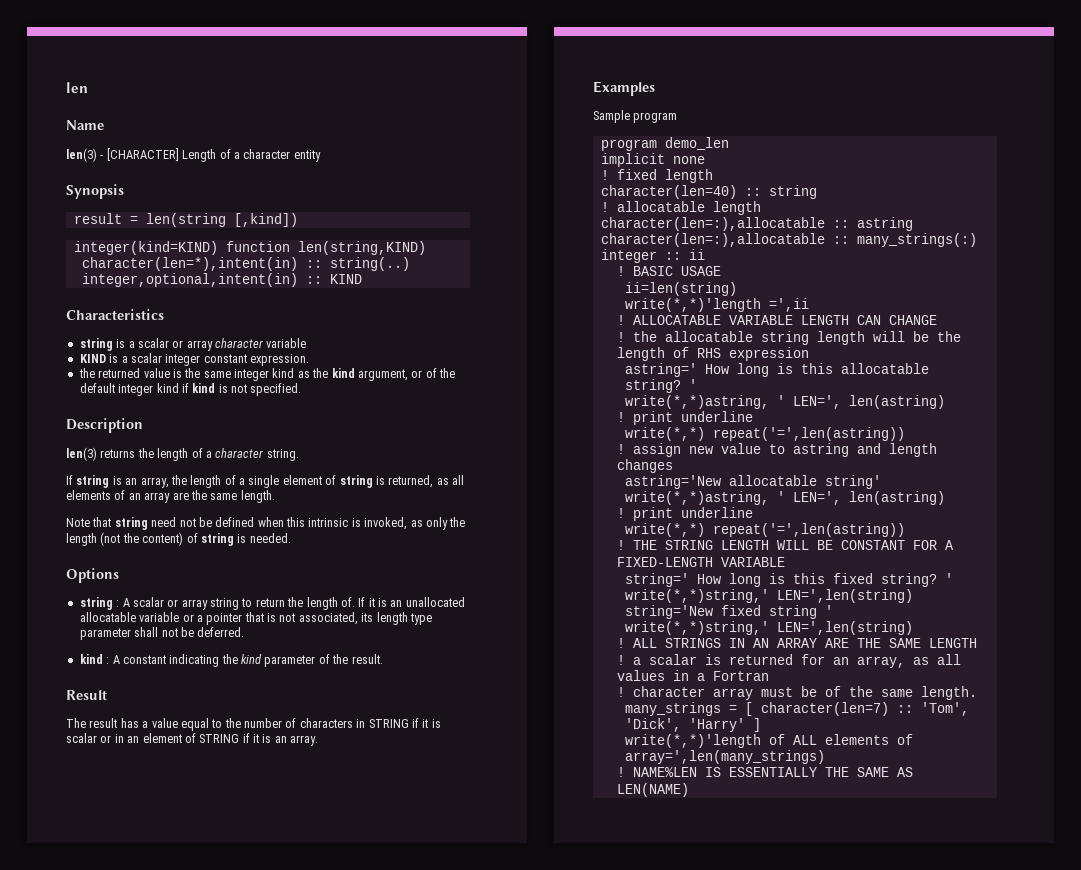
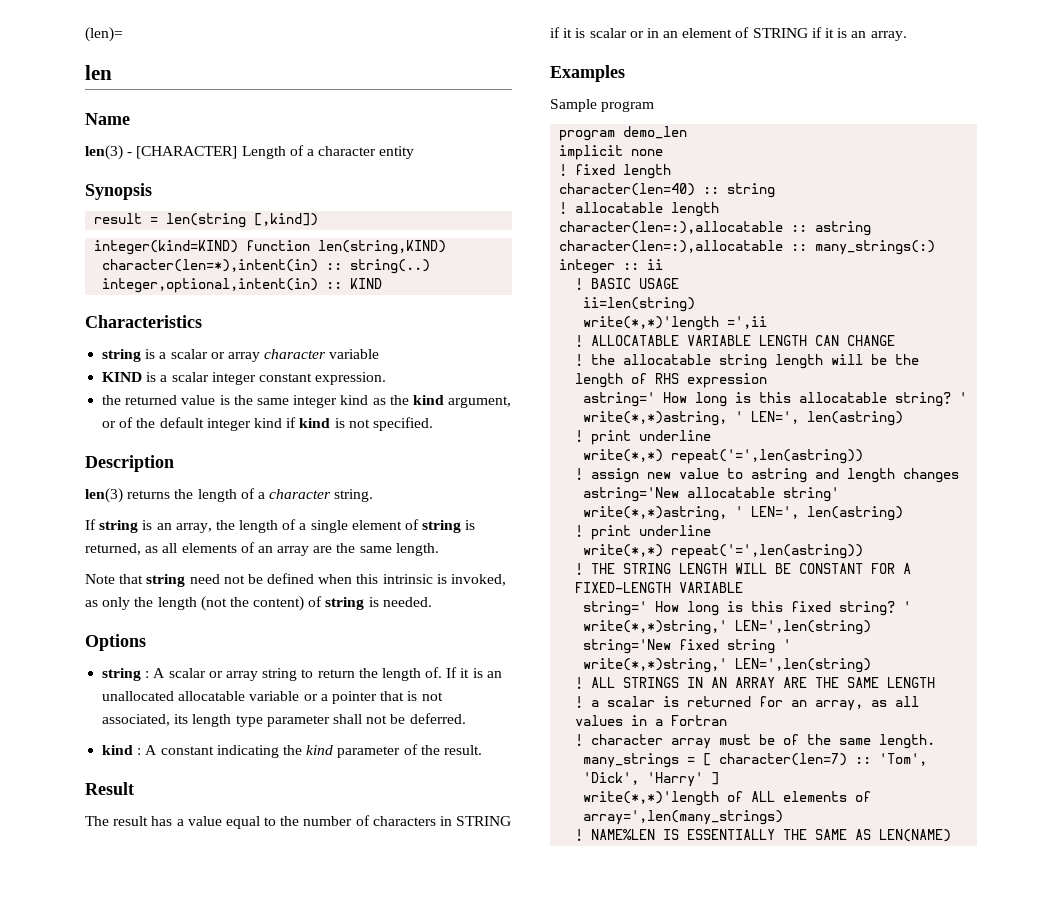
+ (len)=

